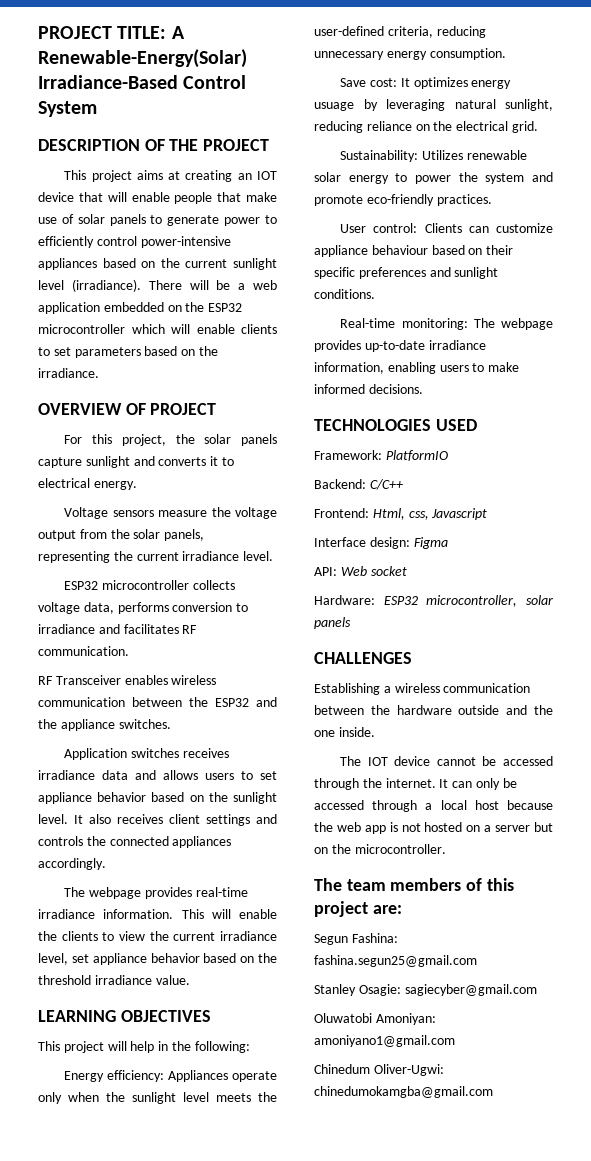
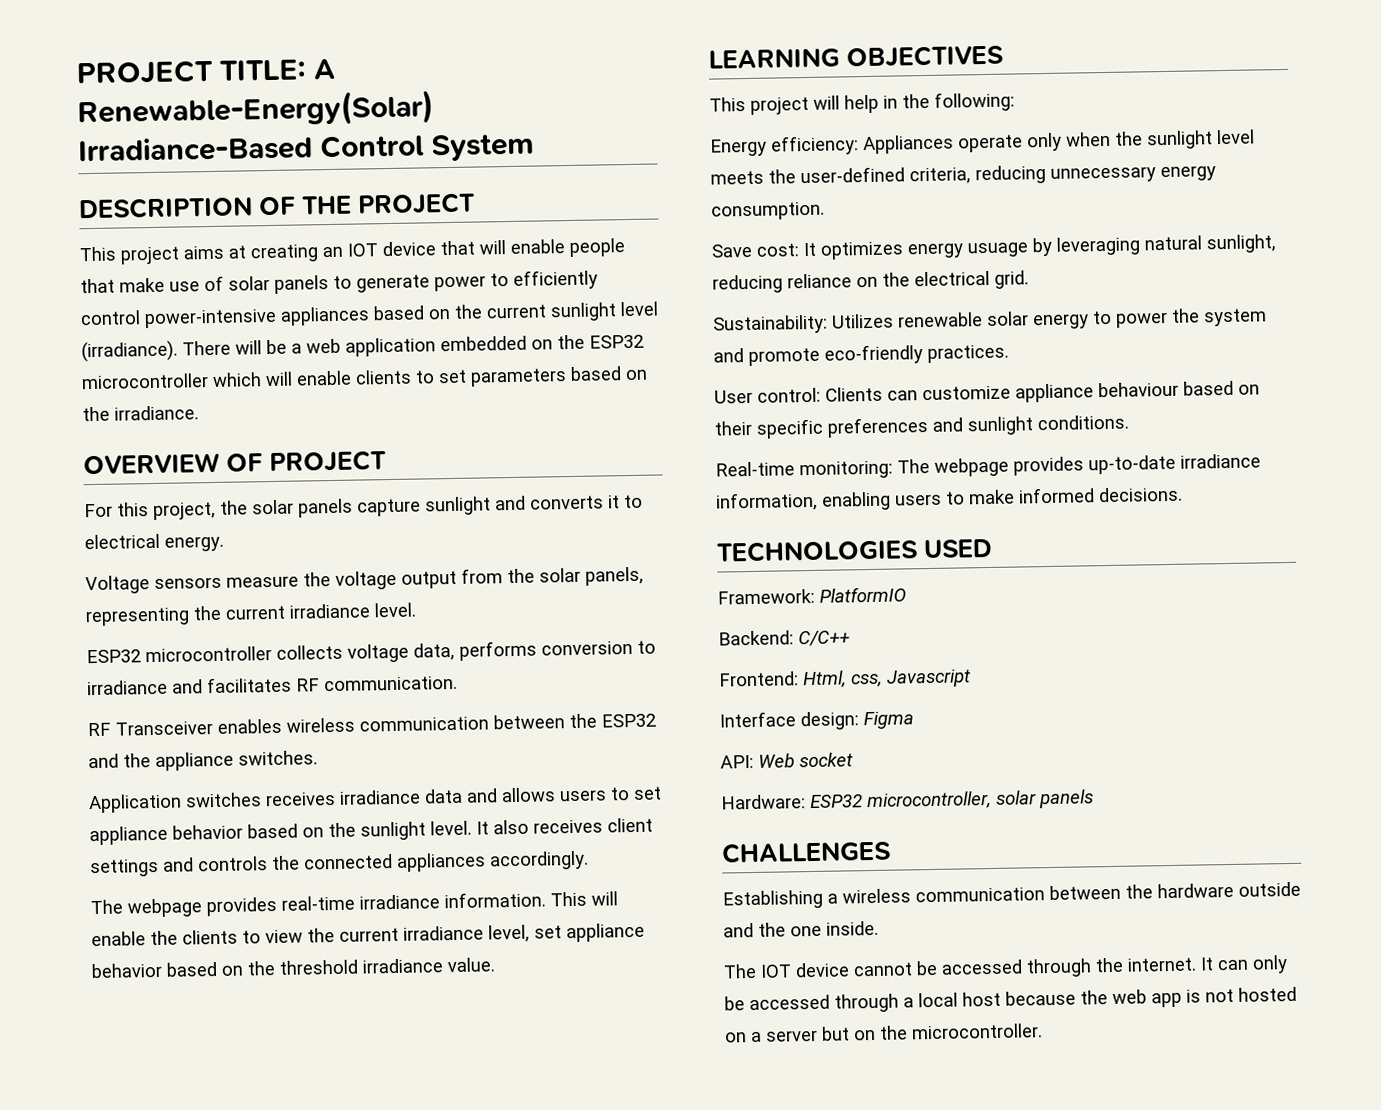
- The team members of this project are:
- Segun Fashina: fashina.segun25@gmail.com
- Stanley Osagie: sagiecyber@gmail.com
- Oluwatobi Amoniyan: amoniyano1@gmail.com
- Chinedum Oliver-Ugwi: chinedumokamgba@gmail.com

